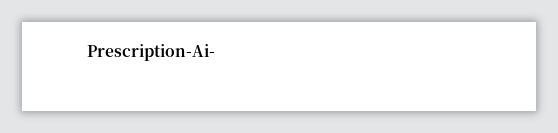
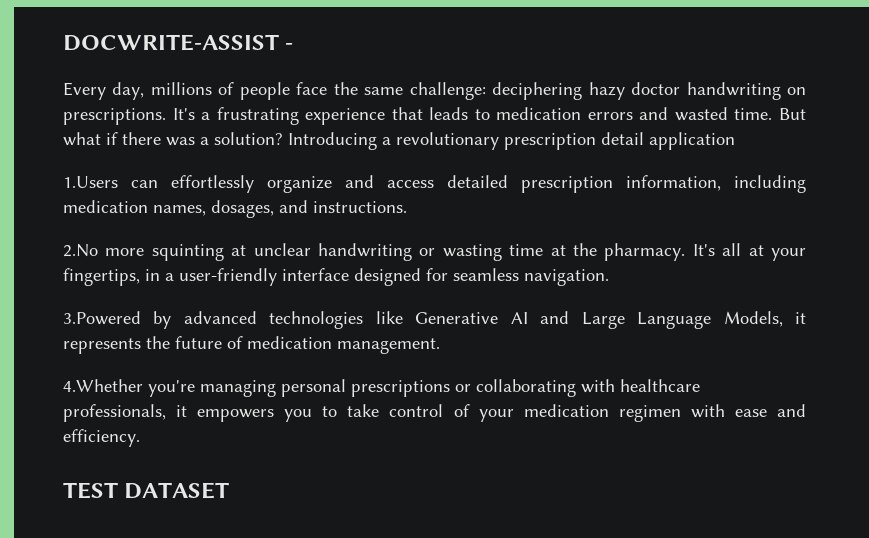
- Prescription-Ai-
+ DOCWRITE-ASSIST -
+ Every day, millions of people face the same challenge: deciphering hazy doctor handwriting on prescriptions. It's a frustrating experience that leads to medication errors and wasted time. But what if there was a solution? Introducing a revolutionary prescription detail application
+ 1.Users can effortlessly organize and access detailed prescription information, including medication names, dosages, and instructions.
+ 2.No more squinting at unclear handwriting or wasting time at the pharmacy. It's all at your fingertips, in a user-friendly interface designed for seamless navigation.
+ 3.Powered by advanced technologies like Generative AI and Large Language Models, it represents the future of medication management.
+ 4.Whether you're managing personal prescriptions or collaborating with healthcare professionals, it empowers you to take control of your medication regimen with ease and efficiency.
+ TEST DATASET

